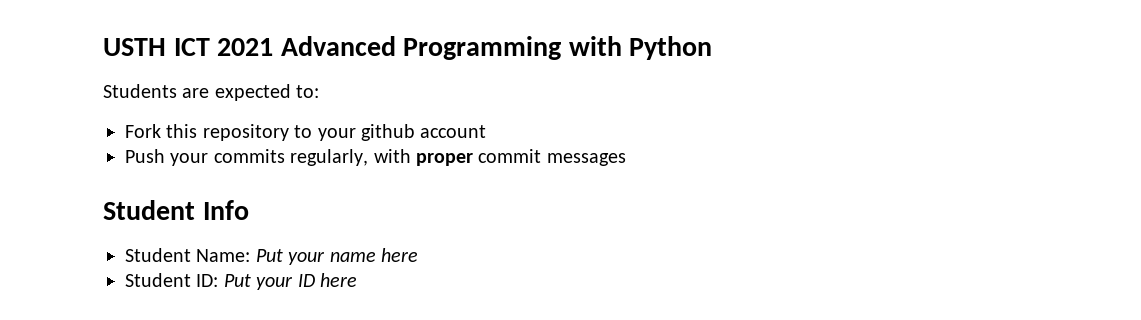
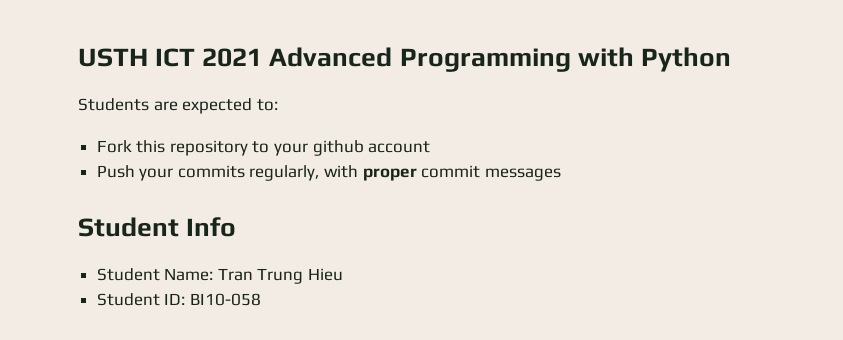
- Student Name: Put your name here
- Student ID: Put your ID here
+ Student Name: Tran Trung Hieu
+ Student ID: BI10-058

